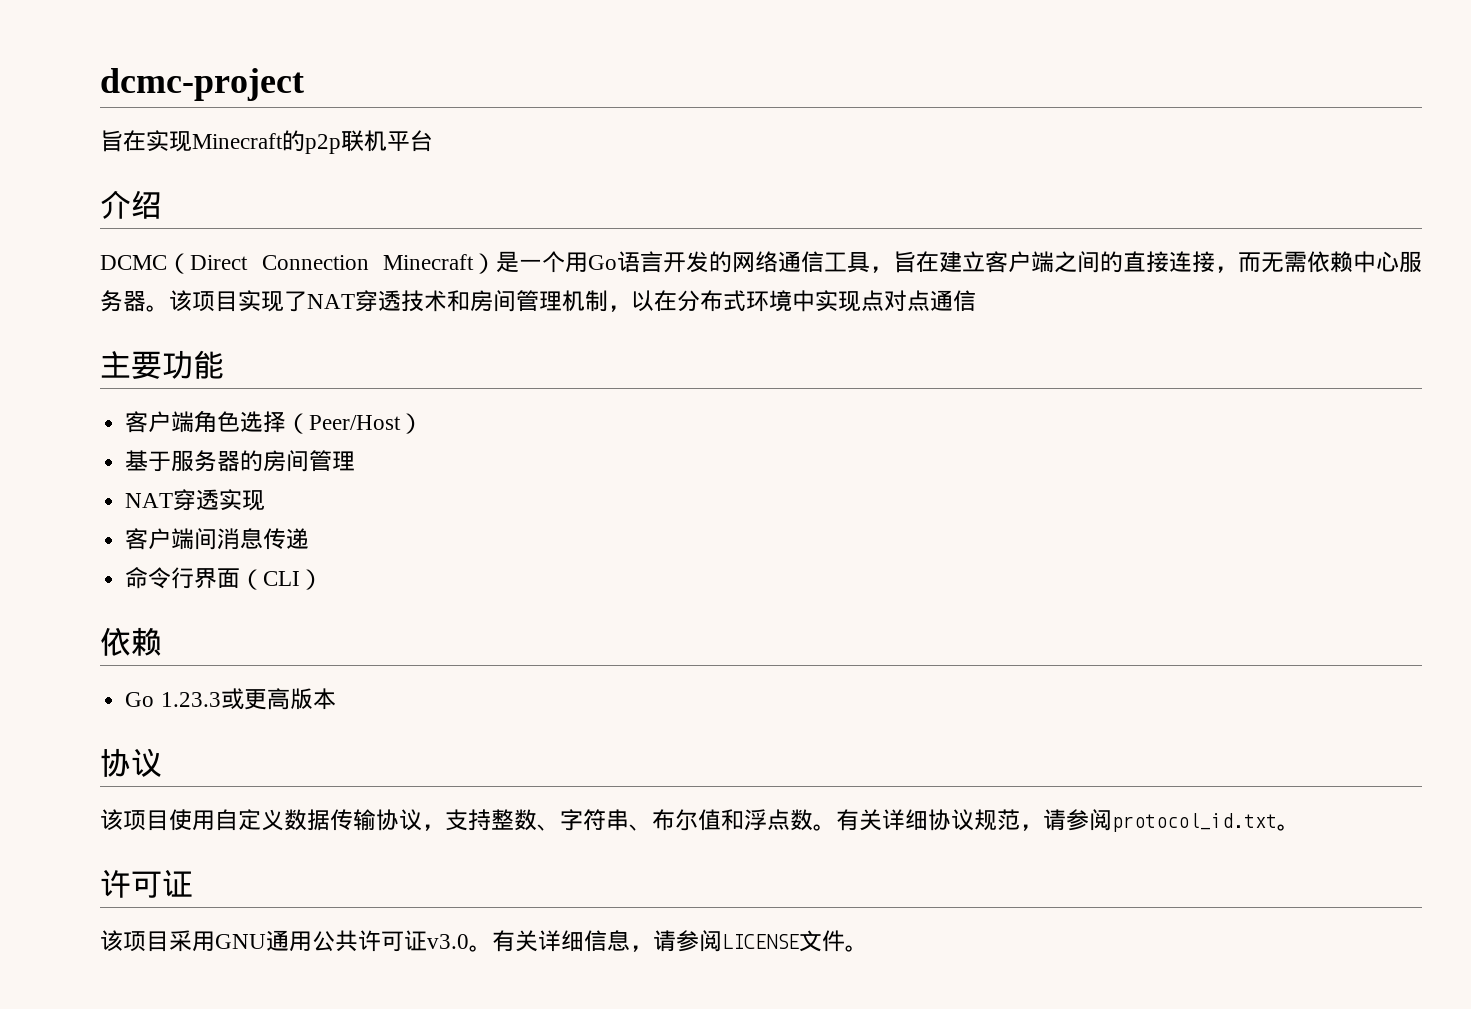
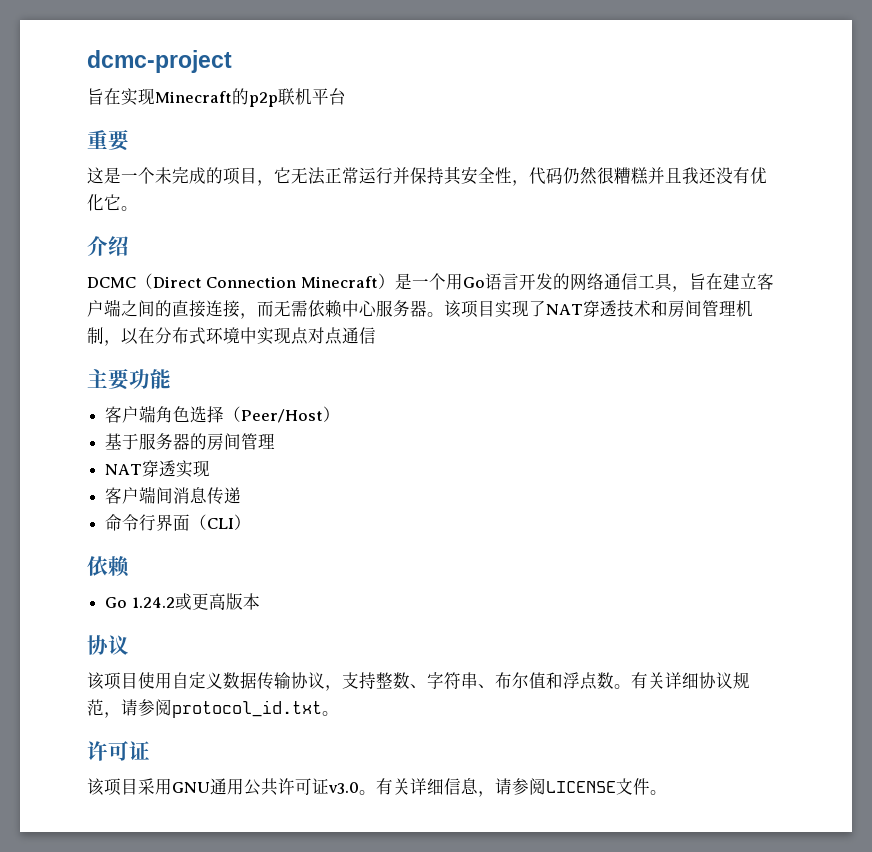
+ 重要
+ 这是一个未完成的项目，它无法正常运行并保持其安全性，代码仍然很糟糕并且我还没有优化它。
- Go 1.23.3或更高版本
+ Go 1.24.2或更高版本

